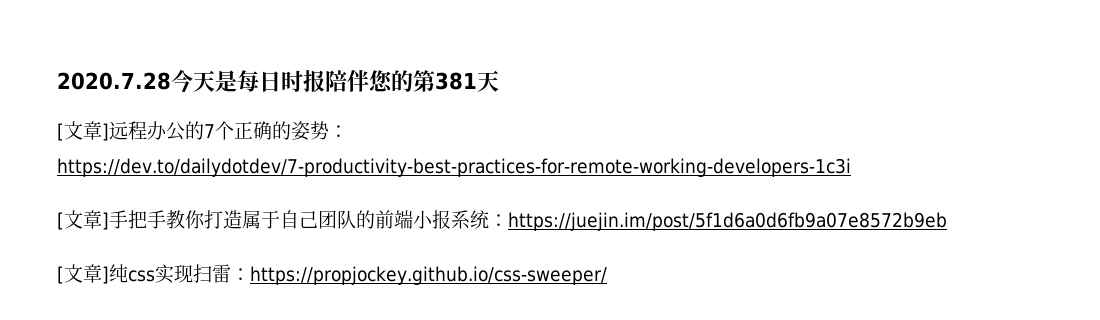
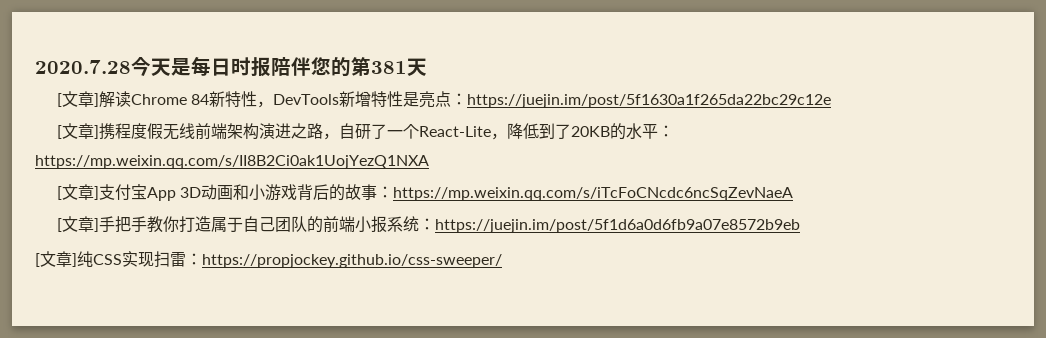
- [文章]远程办公的7个正确的姿势：https://dev.to/dailydotdev/7-productivity-best-practices-for-remote-working-developers-1c3i
+ [文章]解读Chrome 84新特性，DevTools新增特性是亮点：https://juejin.im/post/5f1630a1f265da22bc29c12e
+ [文章]携程度假无线前端架构演进之路，自研了一个React-Lite，降低到了20KB的水平：https://mp.weixin.qq.com/s/II8B2Ci0ak1UojYezQ1NXA
+ [文章]支付宝App 3D动画和小游戏背后的故事：https://mp.weixin.qq.com/s/iTcFoCNcdc6ncSqZevNaeA
- [文章]纯css实现扫雷：https://propjockey.github.io/css-sweeper/
+ [文章]纯CSS实现扫雷：https://propjockey.github.io/css-sweeper/

